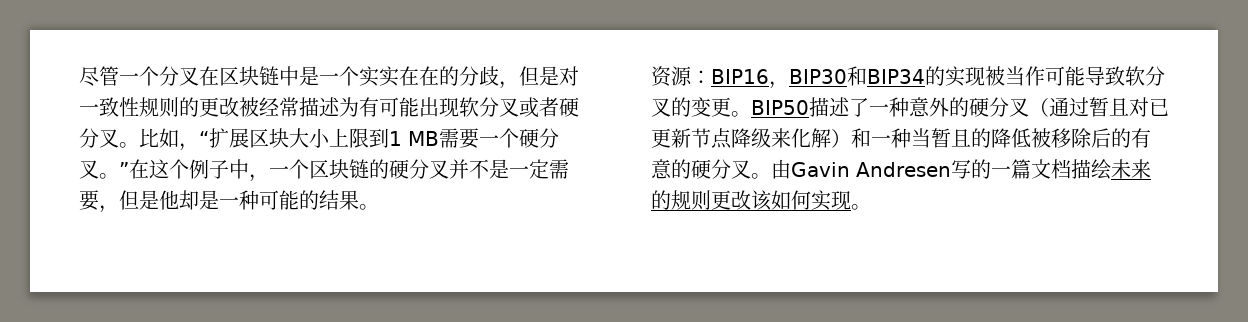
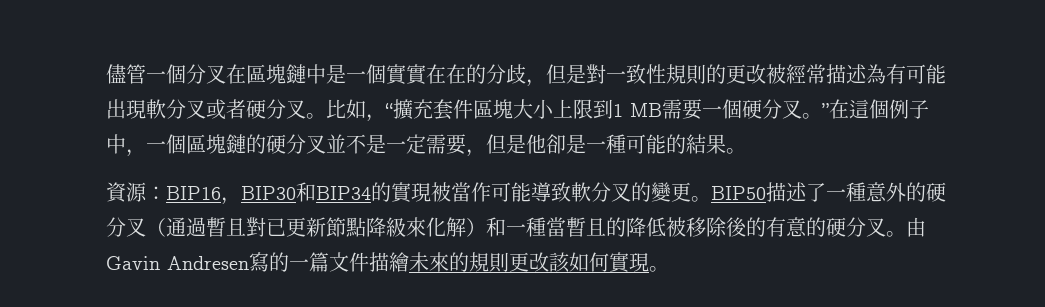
- 尽管一个分叉在区块链中是一个实实在在的分歧，但是对一致性规则的更改被经常描述为有可能出现软分叉或者硬分叉。
+ 儘管一個分叉在區塊鏈中是一個實實在在的分歧，但是對一致性規則的更改被經常描述為有可能出現軟分叉或者硬分叉。
- 比如，“扩展区块大小上限到1 MB需要一个硬分叉。”在这个例子中，一个区块链的硬分叉并不是一定需要，但是他却是一种可能的结果。
+ 比如，“擴充套件區塊大小上限到1 MB需要一個硬分叉。”在這個例子中，一個區塊鏈的硬分叉並不是一定需要，但是他卻是一種可能的結果。
- 资源：BIP16，BIP30和BIP34的实现被当作可能导致软分叉的变更。
+ 資源：BIP16，BIP30和BIP34的實現被當作可能導致軟分叉的變更。
- BIP50描述了一种意外的硬分叉（通过暂且对已更新节点降级来化解）和一种当暂且的降低被移除后的有意的硬分叉。
+ BIP50描述了一種意外的硬分叉（通過暫且對已更新節點降級來化解）和一種當暫且的降低被移除後的有意的硬分叉。
- 由Gavin Andresen写的一篇文档描绘未来的规则更改该如何实现。
+ 由Gavin Andresen寫的一篇文件描繪未來的規則更改該如何實現。

